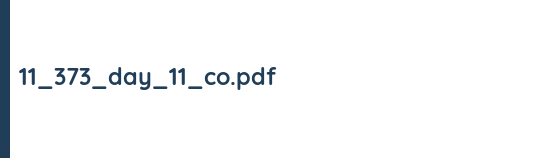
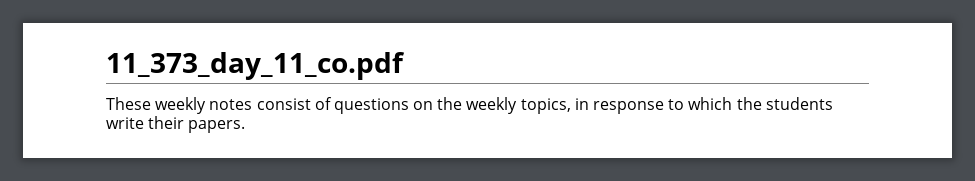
+ These weekly notes consist of questions on the weekly topics, in response to which the students write their papers.

